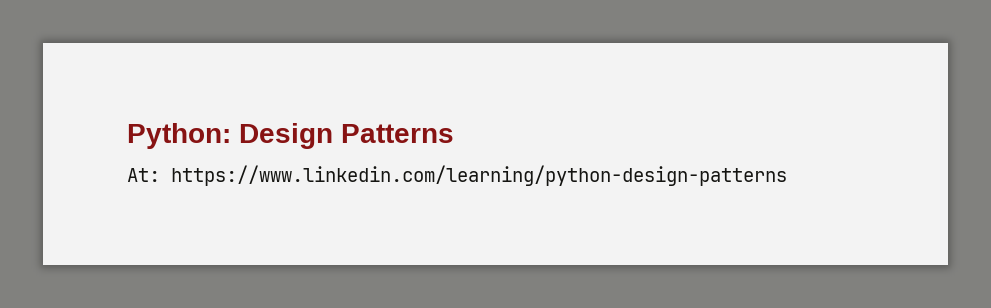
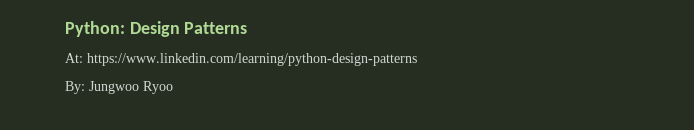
+ By: Jungwoo Ryoo

